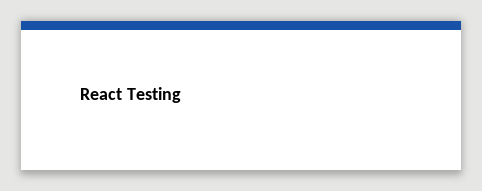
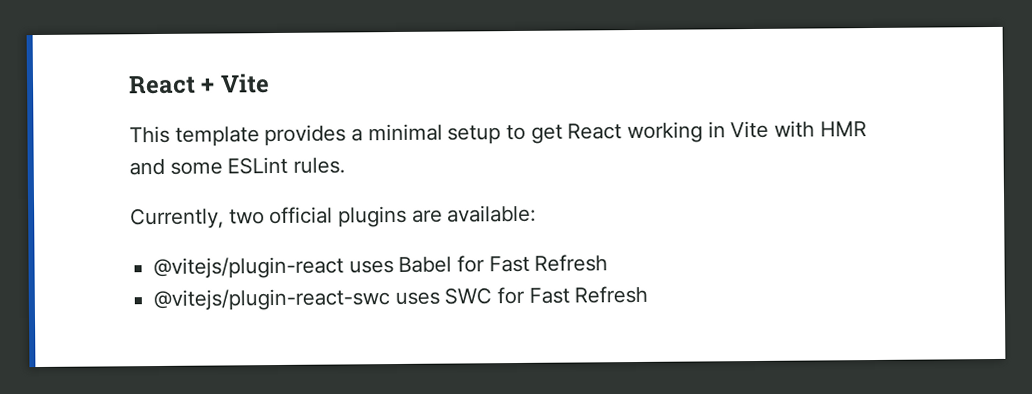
- React Testing
+ React + Vite
+ This template provides a minimal setup to get React working in Vite with HMR and some ESLint rules.
+ Currently, two official plugins are available:
+ @vitejs/plugin-react uses Babel for Fast Refresh
+ @vitejs/plugin-react-swc uses SWC for Fast Refresh

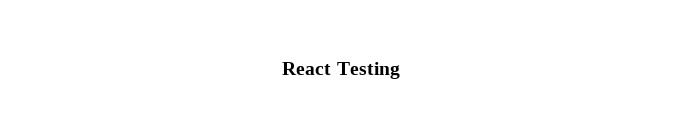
- React + Vite
- This template provides a minimal setup to get React working in Vite with HMR and some ESLint rules.
- Currently, two official plugins are available:
- @vitejs/plugin-react uses Babel for Fast Refresh
- @vitejs/plugin-react-swc uses SWC for Fast Refresh
+ React Testing

